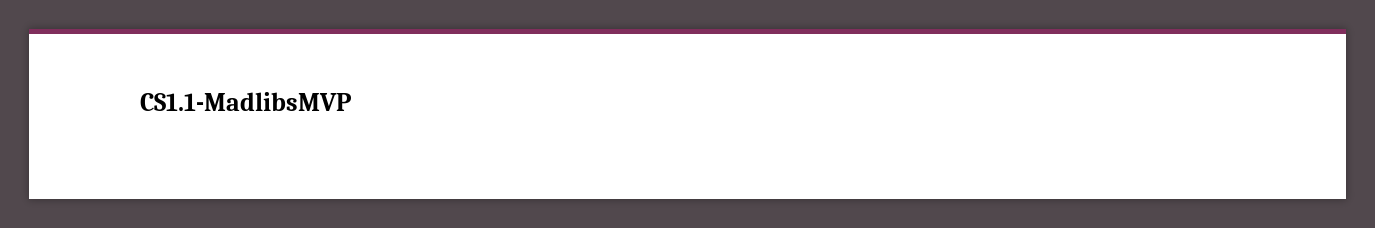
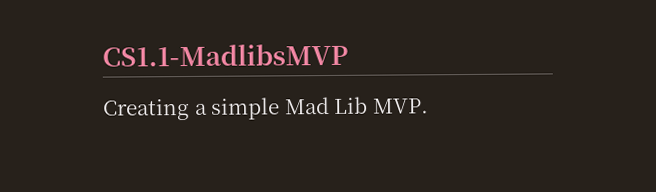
+ Creating a simple Mad Lib MVP.

